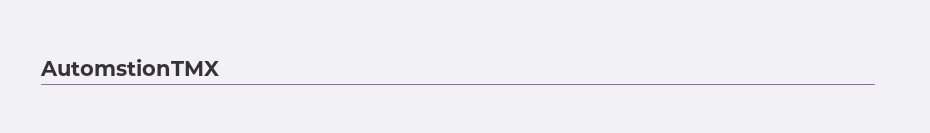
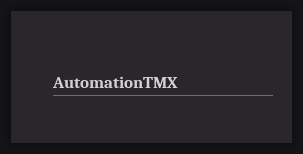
- AutomstionTMX
+ AutomationTMX

